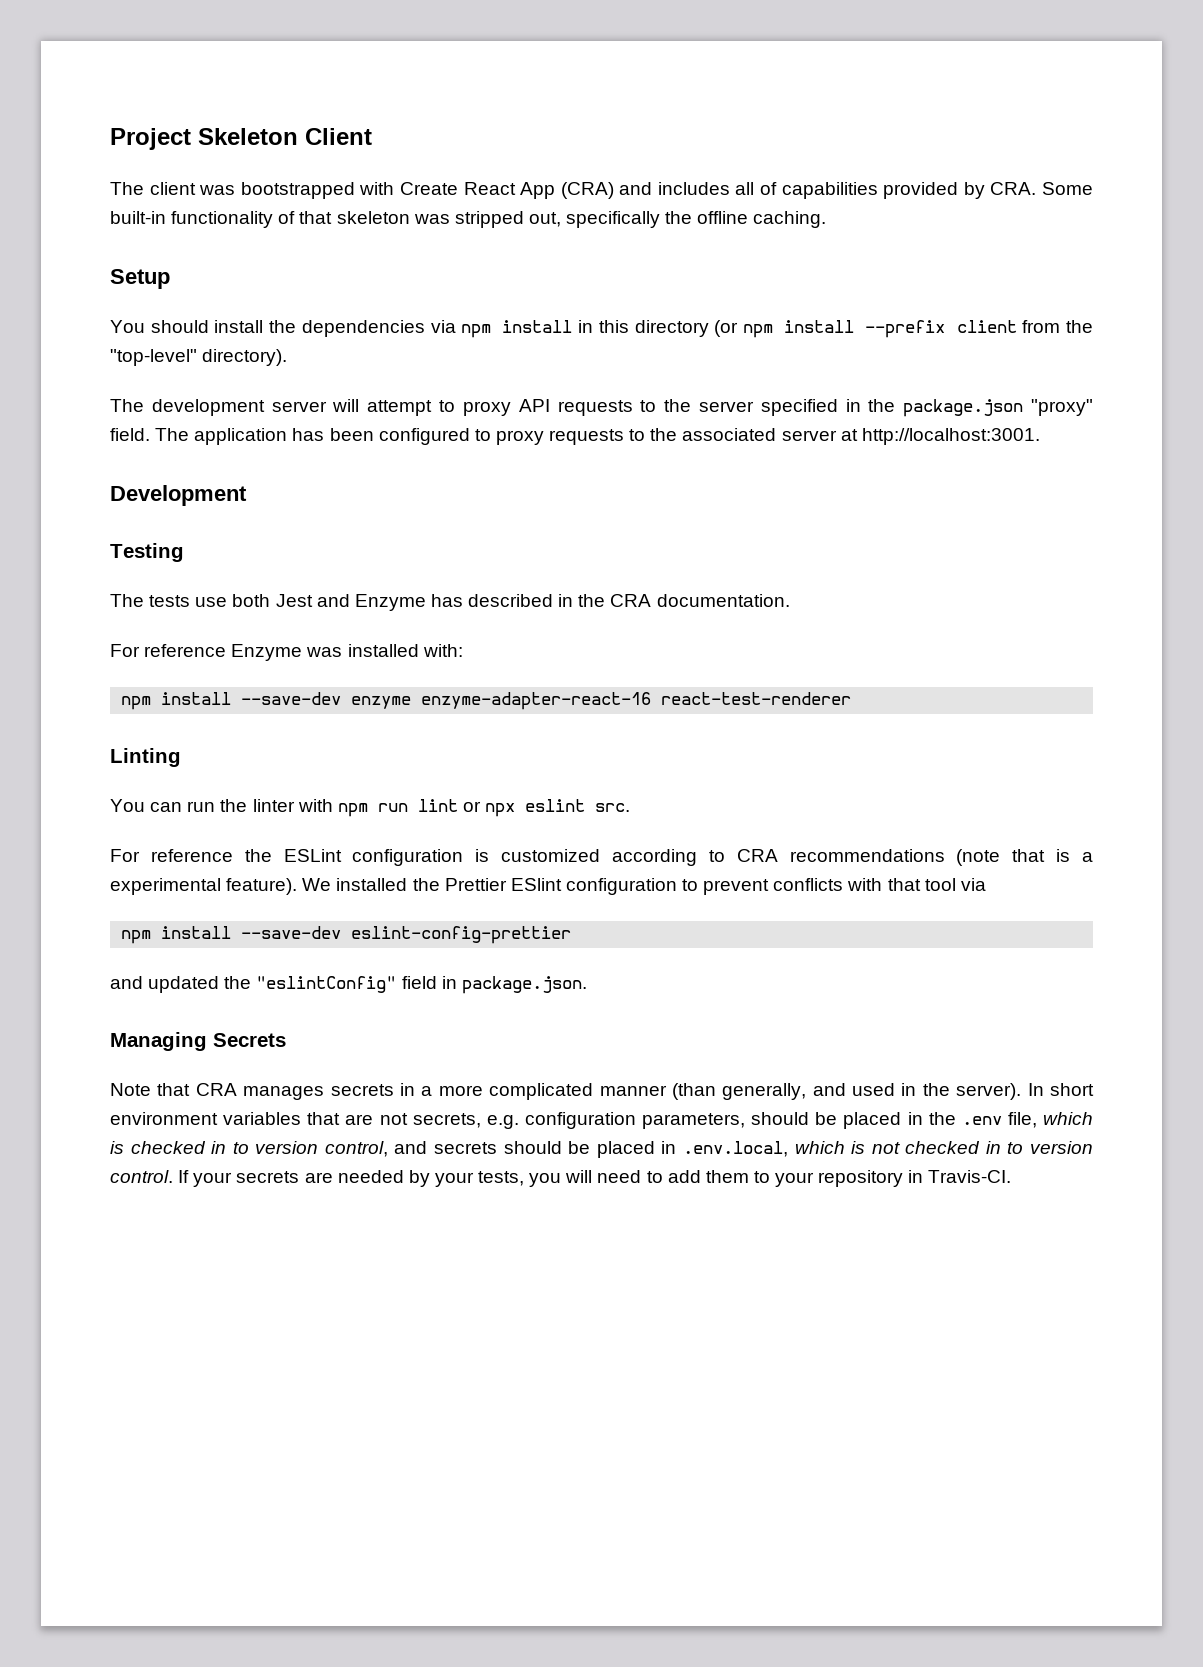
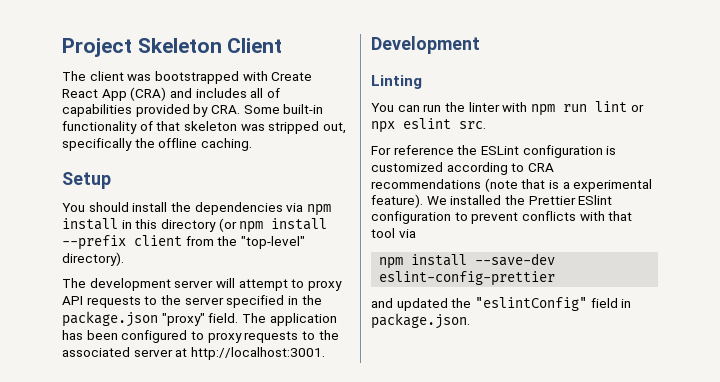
- Testing
- The tests use both Jest and Enzyme has described in the CRA documentation.
- For reference Enzyme was installed with:
- npm install --save-dev enzyme enzyme-adapter-react-16 react-test-renderer
- Managing Secrets
- Note that CRA manages secrets in a more complicated manner (than generally, and used in the server). In short environment variables that are not secrets, e.g. configuration parameters, should be placed in the .env file, which is checked in to version control, and secrets should be placed in .env.local, which is not checked in to version control. If your secrets are needed by your tests, you will need to add them to your repository in Travis-CI.

